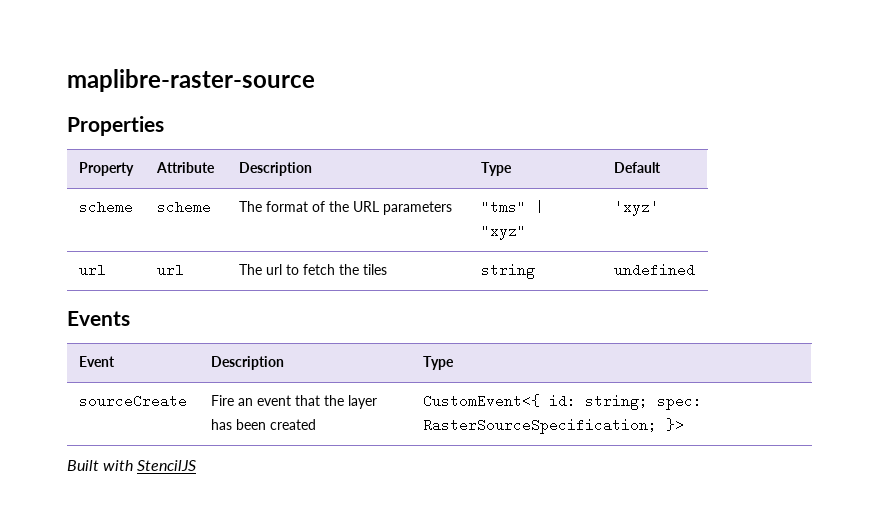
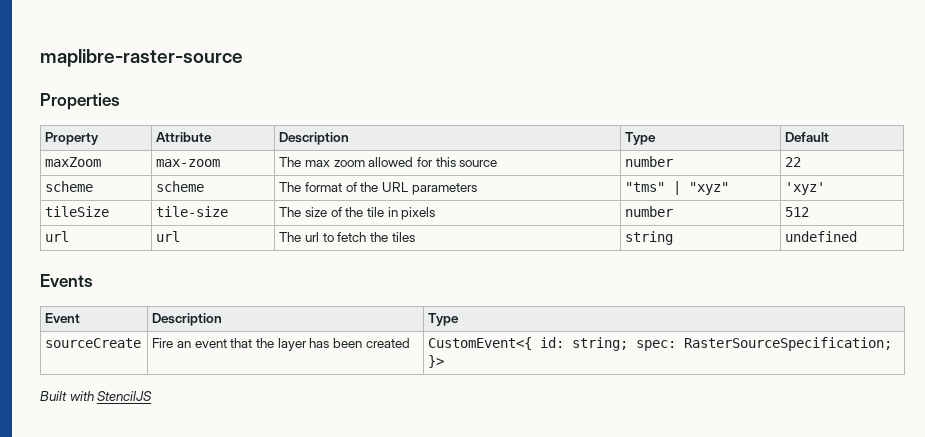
+ maxZoom | max-zoom | The max zoom allowed for this source | number | 22
+ tileSize | tile-size | The size of the tile in pixels | number | 512

